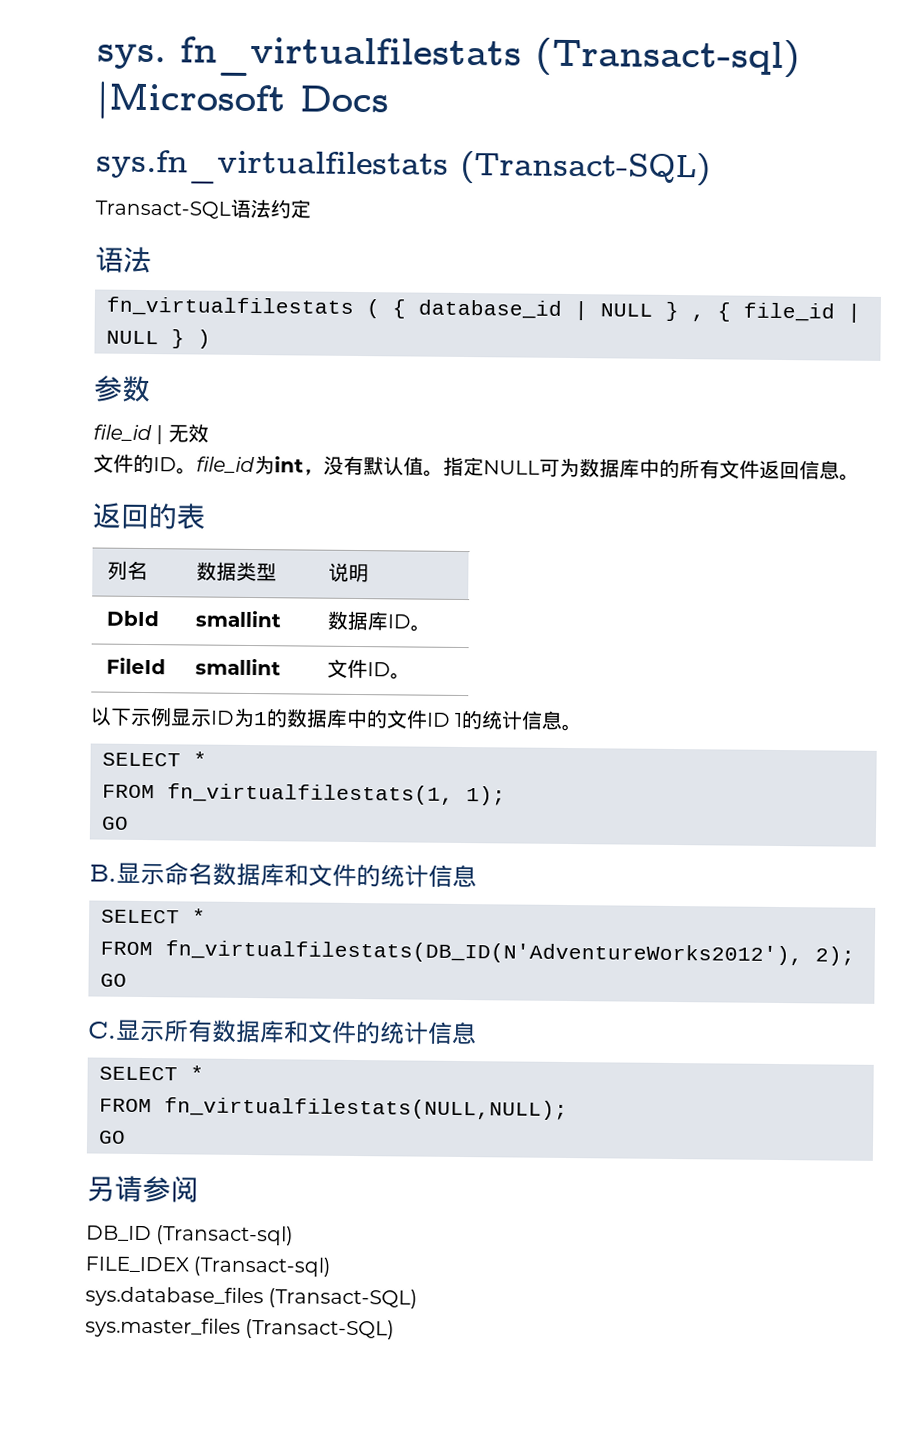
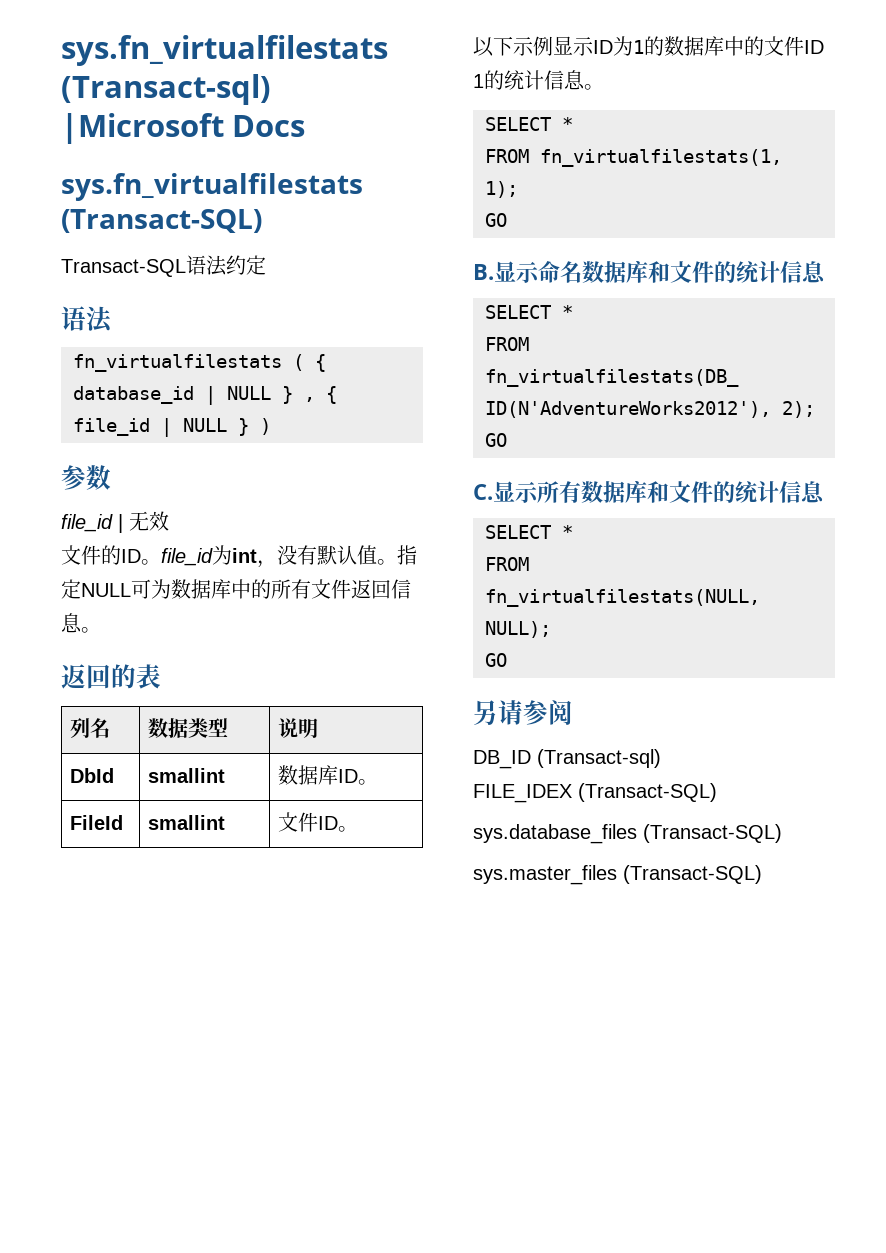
- sys. fn_virtualfilestats (Transact-sql) |Microsoft Docs
+ sys.fn_virtualfilestats (Transact-sql) |Microsoft Docs
- FILE_IDEX (Transact-sql)
+ FILE_IDEX (Transact-SQL)

